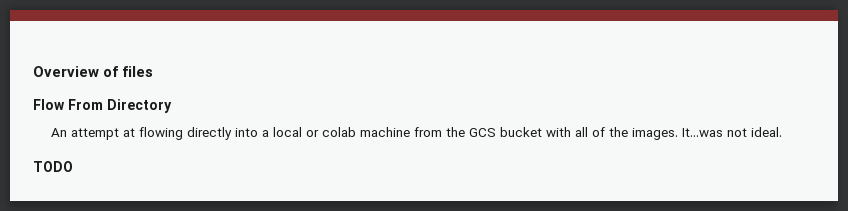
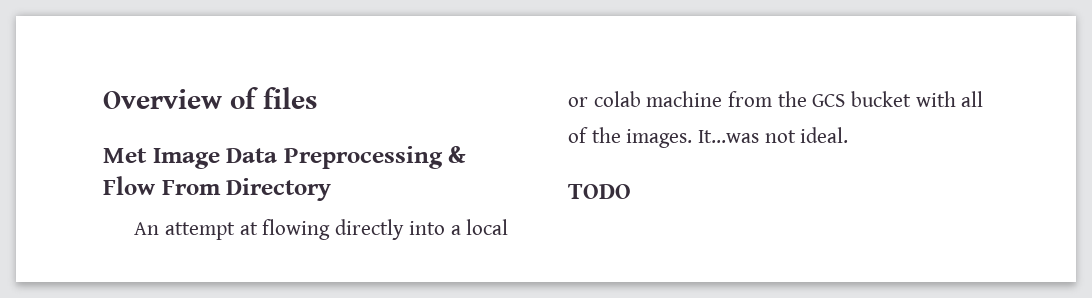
- Flow From Directory
+ Met Image Data Preprocessing & Flow From Directory

